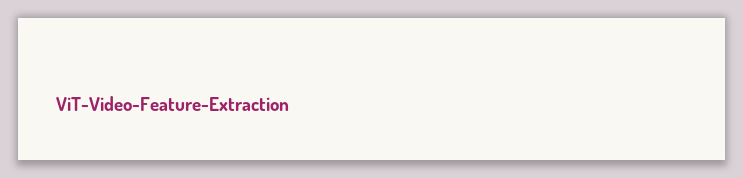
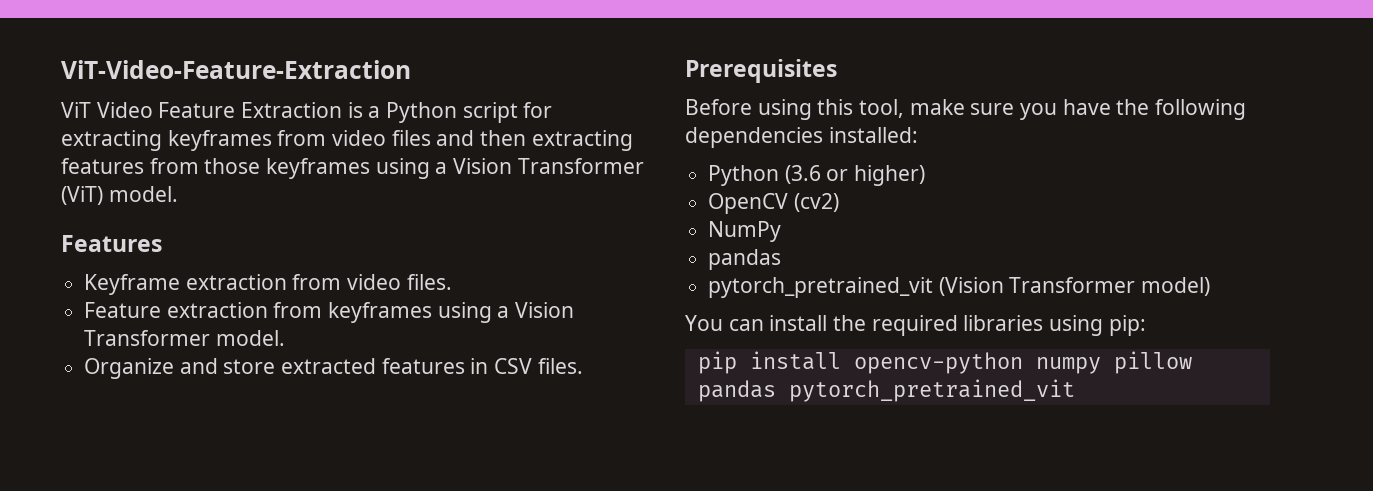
+ ViT Video Feature Extraction is a Python script for extracting keyframes from video files and then extracting features from those keyframes using a Vision Transformer (ViT) model.
+ Features
+ Keyframe extraction from video files.
+ Feature extraction from keyframes using a Vision Transformer model.
+ Organize and store extracted features in CSV files.
+ Prerequisites
+ Before using this tool, make sure you have the following dependencies installed:
+ Python (3.6 or higher)
+ OpenCV (cv2)
+ NumPy
+ pandas
+ pytorch_pretrained_vit (Vision Transformer model)
+ You can install the required libraries using pip:
+ pip install opencv-python numpy pillow pandas pytorch_pretrained_vit

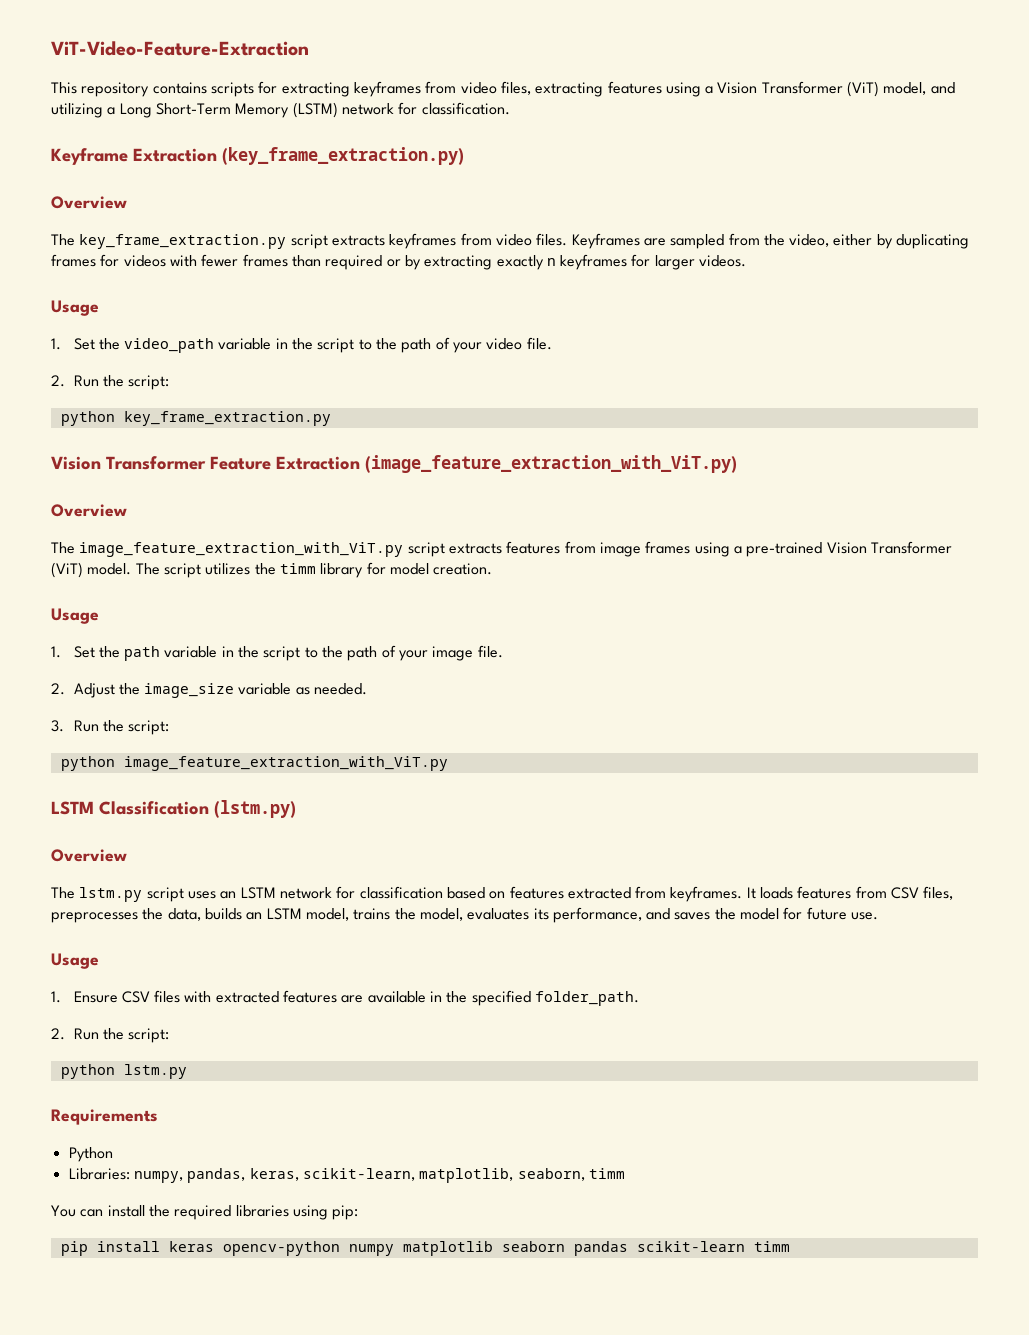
- ViT Video Feature Extraction is a Python script for extracting keyframes from video files and then extracting features from those keyframes using a Vision Transformer (ViT) model.
- Features
- Keyframe extraction from video files.
- Feature extraction from keyframes using a Vision Transformer model.
- Organize and store extracted features in CSV files.
- Prerequisites
- Before using this tool, make sure you have the following dependencies installed:
- Python (3.6 or higher)
- OpenCV (cv2)
- NumPy
- pandas
- pytorch_pretrained_vit (Vision Transformer model)
+ This repository contains scripts for extracting keyframes from video files, extracting features using a Vision Transformer (ViT) model, and utilizing a Long Short-Term Memory (LSTM) network for classification.
+ Keyframe Extraction (key_frame_extraction.py)
+ Overview
+ The key_frame_extraction.py script extracts keyframes from video files. Keyframes are sampled from the video, either by duplicating frames for videos with fewer frames than required or by extracting exactly n keyframes for larger videos.
+ Usage
+ 1. Set the video_path variable in the script to the path of your video file.
+ 2. Run the script:
+ python key_frame_extraction.py
+ Vision Transformer Feature Extraction (image_feature_extraction_with_ViT.py)
+ Overview
+ The image_feature_extraction_with_ViT.py script extracts features from image frames using a pre-trained Vision Transformer (ViT) model. The script utilizes the timm library for model creation.
+ Usage
+ 1. Set the path variable in the script to the path of your image file.
+ 2. Adjust the image_size variable as needed.
+ 3. Run the script:
+ python image_feature_extraction_with_ViT.py
+ LSTM Classification (lstm.py)
+ Overview
+ The lstm.py script uses an LSTM network for classification based on features extracted from keyframes. It loads features from CSV files, preprocesses the data, builds an LSTM model, trains the model, evaluates its performance, and saves the model for future use.
+ Usage
+ 1. Ensure CSV files with extracted features are available in the specified folder_path.
+ 2. Run the script:
+ python lstm.py
+ Requirements
+ Python
+ Libraries: numpy, pandas, keras, scikit-learn, matplotlib, seaborn, timm
- pip install opencv-python numpy pillow pandas pytorch_pretrained_vit
+ pip install keras opencv-python numpy matplotlib seaborn pandas scikit-learn timm

